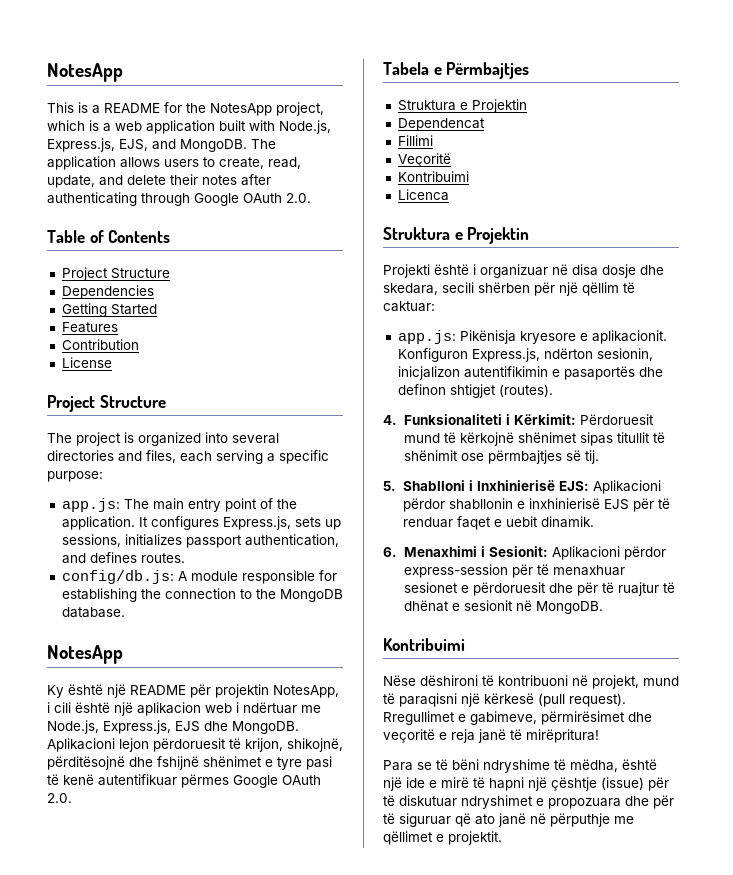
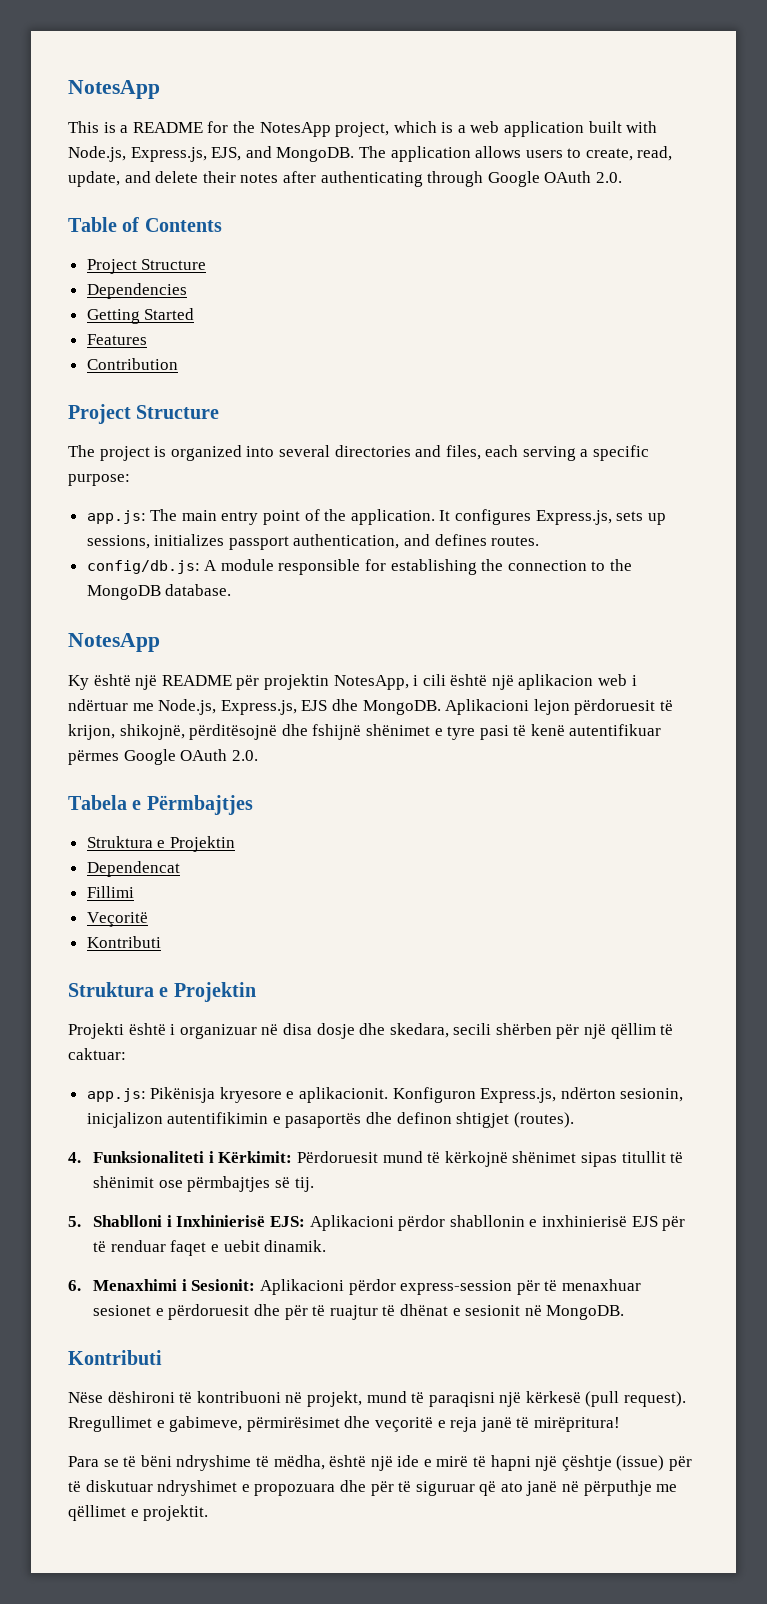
- License
  Veçoritë
- Kontribuimi
- Licenca
+ Kontributi
  6. Menaxhimi i Sesionit: Aplikacioni përdor express-session për të menaxhuar sesionet e përdoruesit dhe për të ruajtur të dhënat e sesionit në MongoDB.
- Kontribuimi
+ Kontributi

